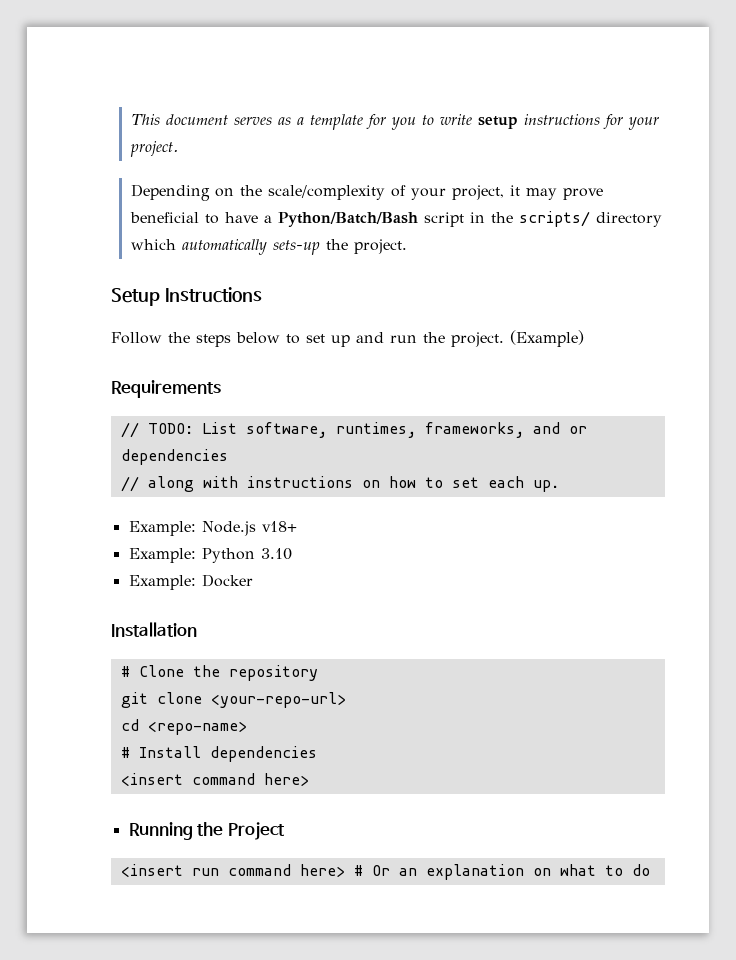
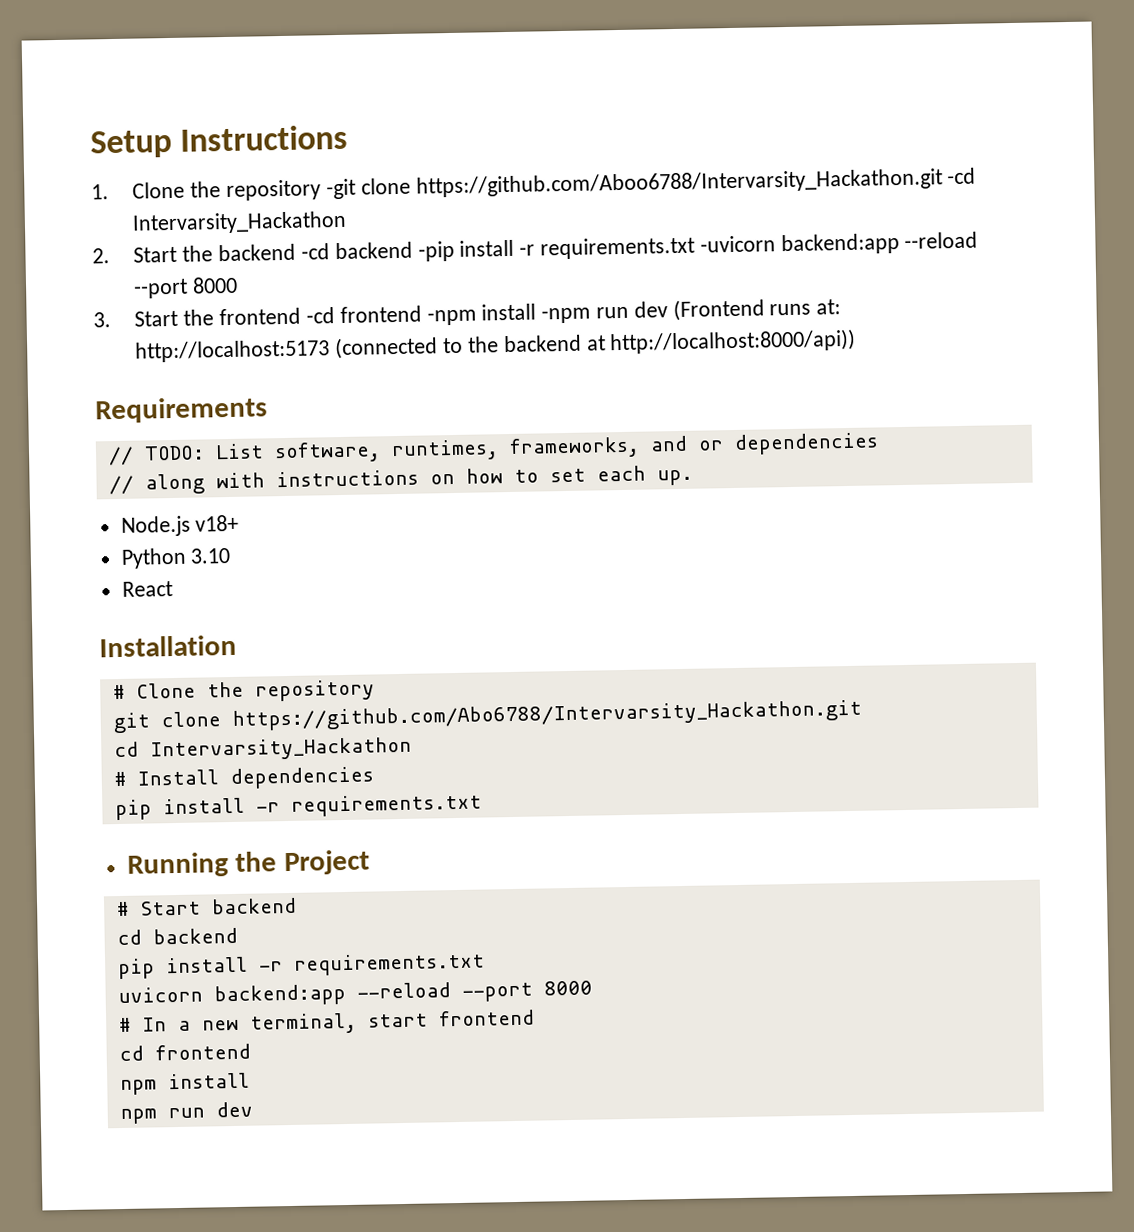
- This document serves as a template for you to write setup instructions for your project.
- Depending on the scale/complexity of your project, it may prove beneficial to have a Python/Batch/Bash script in the scripts/ directory which automatically sets-up the project.
  Setup Instructions
- Follow the steps below to set up and run the project. (Example)
+ 1. Clone the repository -git clone https://github.com/Aboo6788/Intervarsity_Hackathon.git -cd Intervarsity_Hackathon
+ 2. Start the backend -cd backend -pip install -r requirements.txt -uvicorn backend:app --reload --port 8000
+ 3. Start the frontend -cd frontend -npm install -npm run dev (Frontend runs at: http://localhost:5173 (connected to the backend at http://localhost:8000/api))
- Example: Node.js v18+
+ Node.js v18+
- Example: Python 3.10
+ Python 3.10
- Example: Docker
+ React
- git clone <your-repo-url>
- cd <repo-name>
+ git clone https://github.com/Abo6788/Intervarsity_Hackathon.git
+ cd Intervarsity_Hackathon
  # Install dependencies
- <insert command here>
+ pip install -r requirements.txt
- <insert run command here> # Or an explanation on what to do
+ # Start backend
+ cd backend
+ pip install -r requirements.txt
+ uvicorn backend:app --reload --port 8000
+ # In a new terminal, start frontend
+ cd frontend
+ npm install
+ npm run dev

